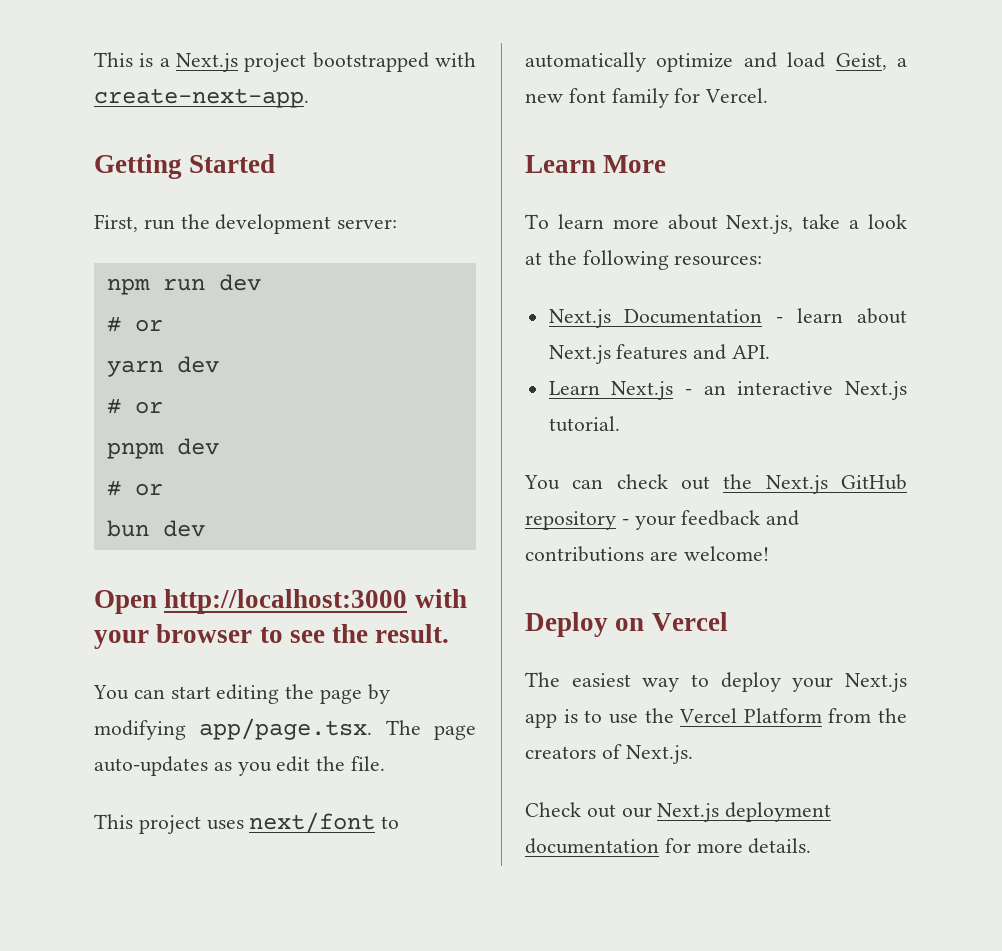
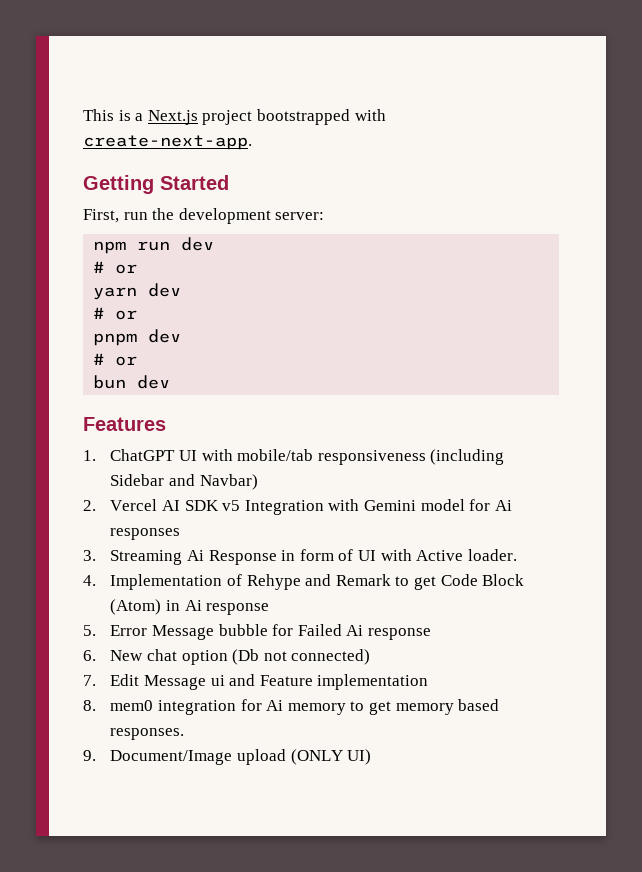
- Open http://localhost:3000 with your browser to see the result.
- You can start editing the page by modifying app/page.tsx. The page auto-updates as you edit the file.
- This project uses next/font to automatically optimize and load Geist, a new font family for Vercel.
- Learn More
- To learn more about Next.js, take a look at the following resources:
- Next.js Documentation - learn about Next.js features and API.
- Learn Next.js - an interactive Next.js tutorial.
- You can check out the Next.js GitHub repository - your feedback and contributions are welcome!
- Deploy on Vercel
- The easiest way to deploy your Next.js app is to use the Vercel Platform from the creators of Next.js.
- Check out our Next.js deployment documentation for more details.
+ Features
+ 1. ChatGPT UI with mobile/tab responsiveness (including Sidebar and Navbar)
+ 2. Vercel AI SDK v5 Integration with Gemini model for Ai responses
+ 3. Streaming Ai Response in form of UI with Active loader.
+ 4. Implementation of Rehype and Remark to get Code Block (Atom) in Ai response
+ 5. Error Message bubble for Failed Ai response
+ 6. New chat option (Db not connected)
+ 7. Edit Message ui and Feature implementation
+ 8. mem0 integration for Ai memory to get memory based responses.
+ 9. Document/Image upload (ONLY UI)

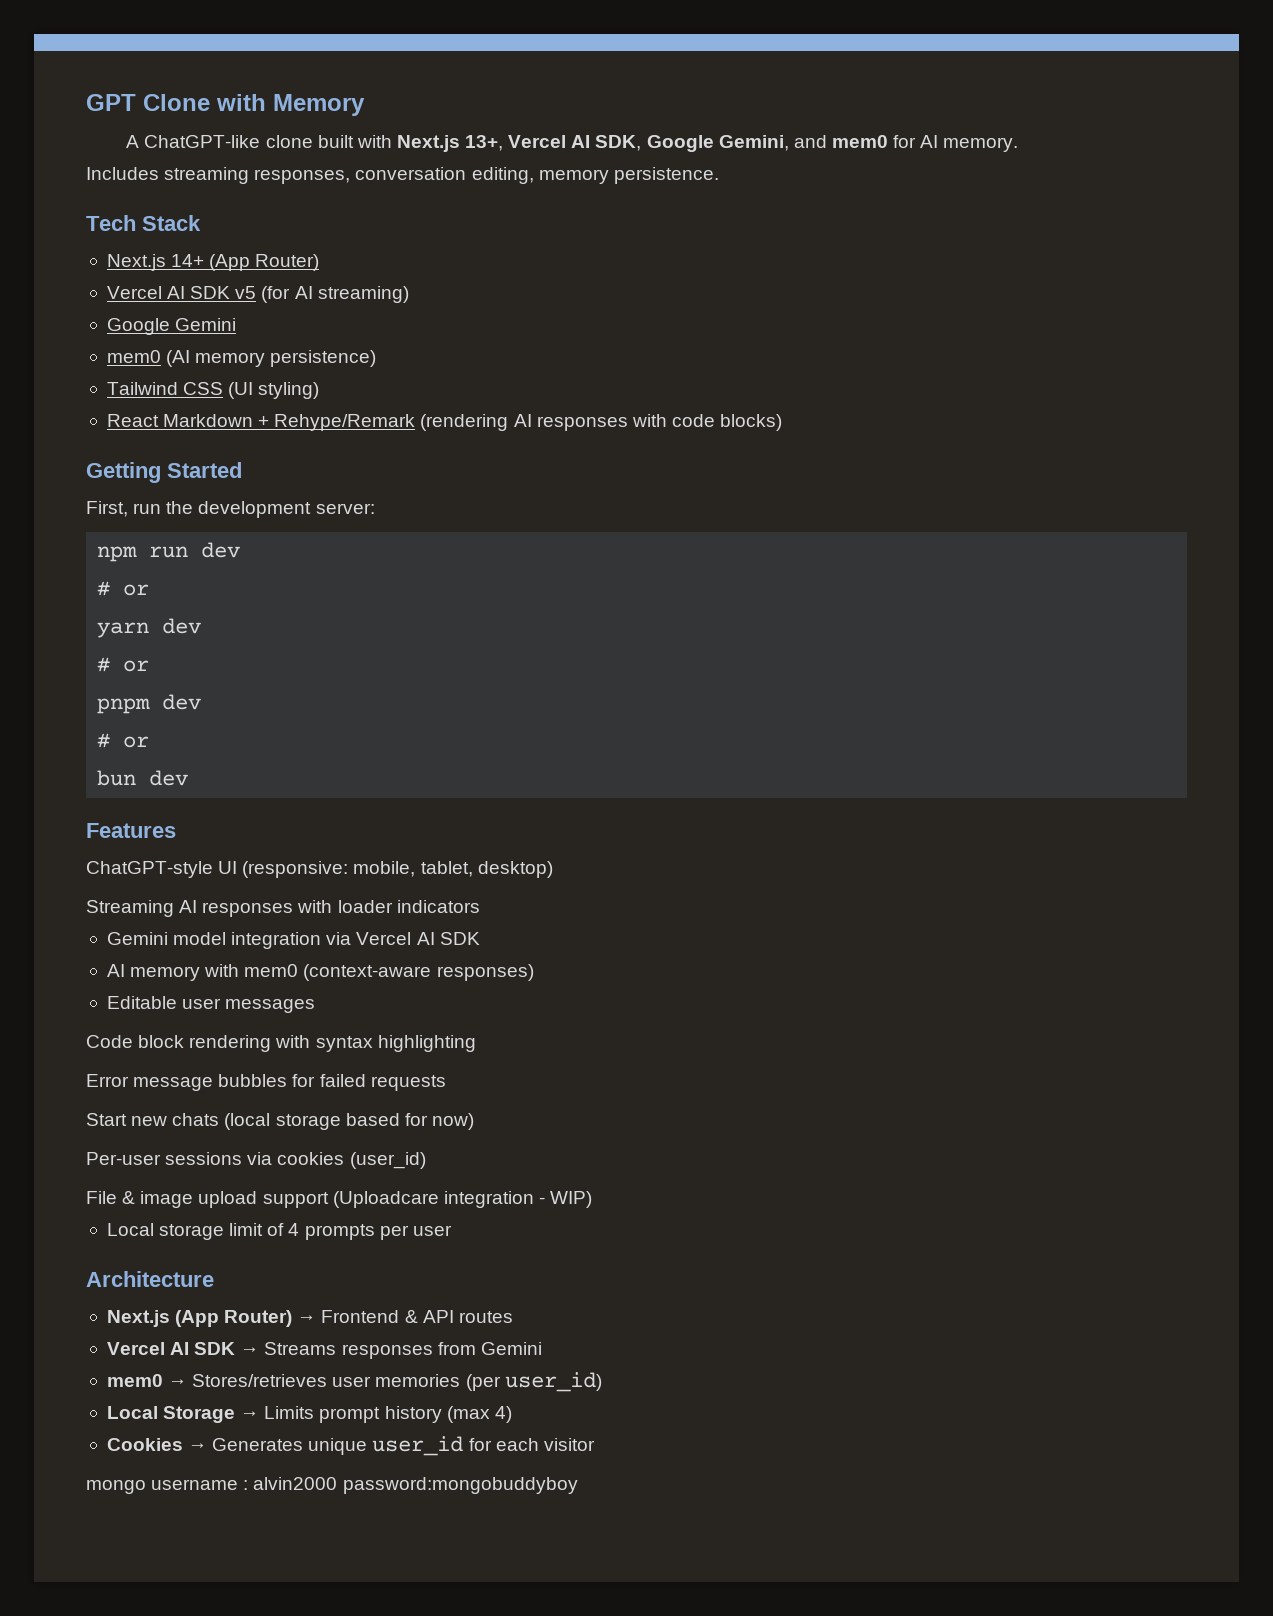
- This is a Next.js project bootstrapped with create-next-app.
+ GPT Clone with Memory
+ A ChatGPT-like clone built with Next.js 13+, Vercel AI SDK, Google Gemini, and mem0 for AI memory.
+ Includes streaming responses, conversation editing, memory persistence.
+ Tech Stack
+ Next.js 14+ (App Router)
+ Vercel AI SDK v5 (for AI streaming)
+ Google Gemini
+ mem0 (AI memory persistence)
+ Tailwind CSS (UI styling)
+ React Markdown + Rehype/Remark (rendering AI responses with code blocks)
- 1. ChatGPT UI with mobile/tab responsiveness (including Sidebar and Navbar)
- 2. Vercel AI SDK v5 Integration with Gemini model for Ai responses
- 3. Streaming Ai Response in form of UI with Active loader.
- 4. Implementation of Rehype and Remark to get Code Block (Atom) in Ai response
- 5. Error Message bubble for Failed Ai response
- 6. New chat option (Db not connected)
- 7. Edit Message ui and Feature implementation
- 8. mem0 integration for Ai memory to get memory based responses.
- 9. Document/Image upload (ONLY UI)
+ ChatGPT-style UI (responsive: mobile, tablet, desktop)
+ Streaming AI responses with loader indicators
+ Gemini model integration via Vercel AI SDK
+ AI memory with mem0 (context-aware responses)
+ Editable user messages
+ Code block rendering with syntax highlighting
+ Error message bubbles for failed requests
+ Start new chats (local storage based for now)
+ Per-user sessions via cookies (user_id)
+ File & image upload support (Uploadcare integration - WIP)
+ Local storage limit of 4 prompts per user
+ Architecture
+ Next.js (App Router) → Frontend & API routes
+ Vercel AI SDK → Streams responses from Gemini
+ mem0 → Stores/retrieves user memories (per user_id)
+ Local Storage → Limits prompt history (max 4)
+ Cookies → Generates unique user_id for each visitor
+ mongo username : alvin2000 password:mongobuddyboy

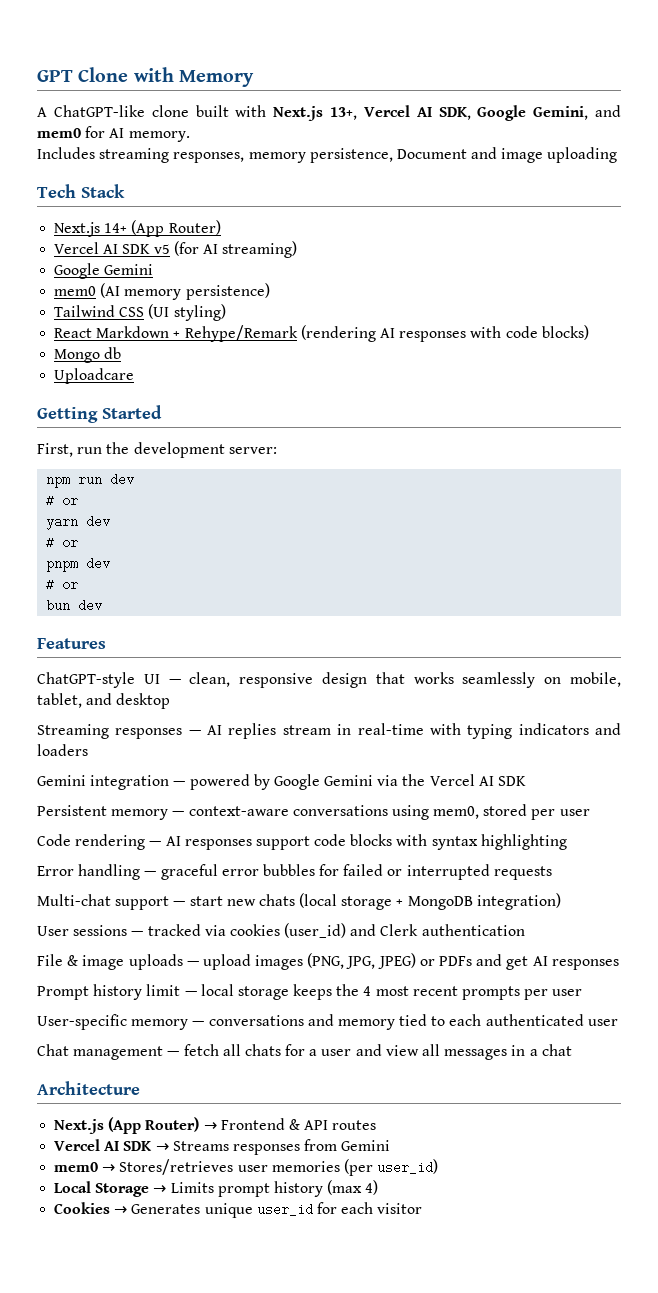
- Includes streaming responses, conversation editing, memory persistence.
+ Includes streaming responses, memory persistence, Document and image uploading
+ Mongo db
+ Uploadcare
- ChatGPT-style UI (responsive: mobile, tablet, desktop)
- Streaming AI responses with loader indicators
- Gemini model integration via Vercel AI SDK
- AI memory with mem0 (context-aware responses)
- Editable user messages
+ ChatGPT-style UI — clean, responsive design that works seamlessly on mobile, tablet, and desktop
+ Streaming responses — AI replies stream in real-time with typing indicators and loaders
+ Gemini integration — powered by Google Gemini via the Vercel AI SDK
+ Persistent memory — context-aware conversations using mem0, stored per user
- Code block rendering with syntax highlighting
+ Code rendering — AI responses support code blocks with syntax highlighting
- Error message bubbles for failed requests
+ Error handling — graceful error bubbles for failed or interrupted requests
- Start new chats (local storage based for now)
- Per-user sessions via cookies (user_id)
+ Multi-chat support — start new chats (local storage + MongoDB integration)
+ User sessions — tracked via cookies (user_id) and Clerk authentication
- File & image upload support (Uploadcare integration - WIP)
- Local storage limit of 4 prompts per user
+ File & image uploads — upload images (PNG, JPG, JPEG) or PDFs and get AI responses
+ Prompt history limit — local storage keeps the 4 most recent prompts per user
+ User-specific memory — conversations and memory tied to each authenticated user
+ Chat management — fetch all chats for a user and view all messages in a chat
- mongo username : alvin2000 password:mongobuddyboy

